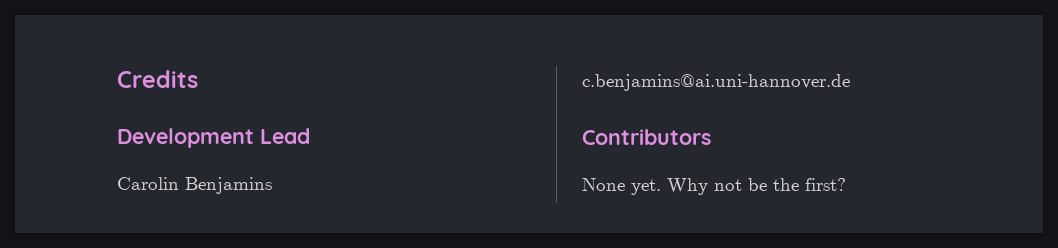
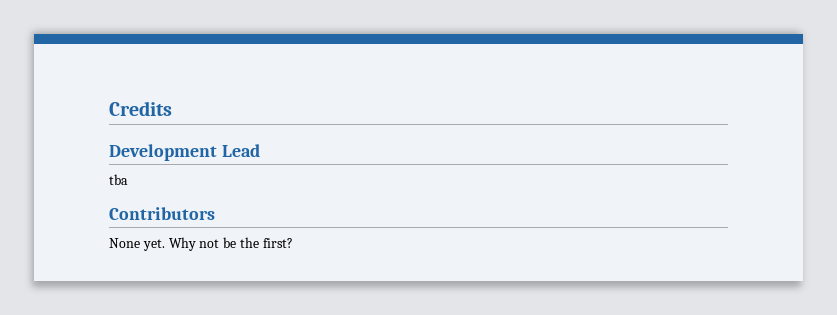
- Carolin Benjamins c.benjamins@ai.uni-hannover.de
+ tba

